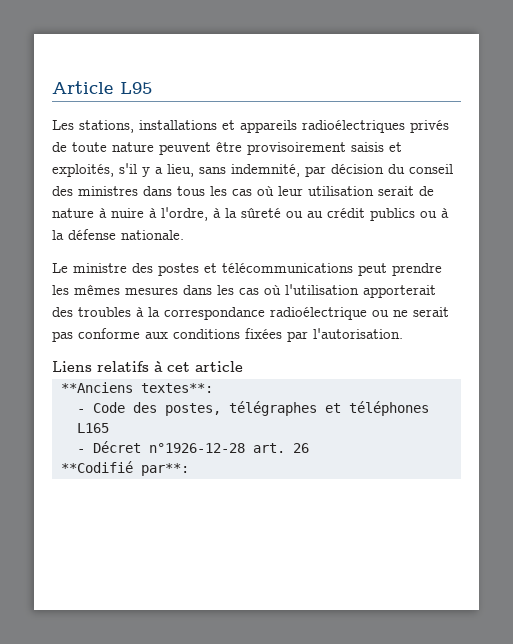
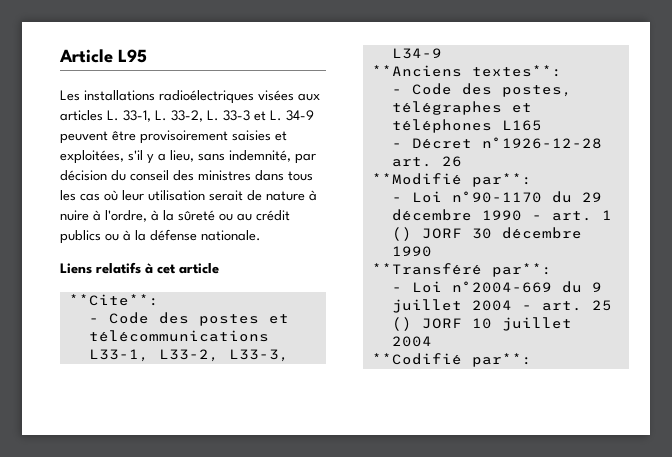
- Les stations, installations et appareils radioélectriques privés de toute nature peuvent être provisoirement saisis et exploités, s'il y a lieu, sans indemnité, par décision du conseil des ministres dans tous les cas où leur utilisation serait de nature à nuire à l'ordre, à la sûreté ou au crédit publics ou à la défense nationale.
+ Les installations radioélectriques visées aux articles L. 33-1, L. 33-2, L. 33-3 et L. 34-9 peuvent être provisoirement saisies et exploitées, s'il y a lieu, sans indemnité, par décision du conseil des ministres dans tous les cas où leur utilisation serait de nature à nuire à l'ordre, à la sûreté ou au crédit publics ou à la défense nationale.
- Le ministre des postes et télécommunications peut prendre les mêmes mesures dans les cas où l'utilisation apporterait des troubles à la correspondance radioélectrique ou ne serait pas conforme aux conditions fixées par l'autorisation.
+ **Cite**:
+ - Code des postes et télécommunications L33-1, L33-2, L33-3, L34-9
+ **Modifié par**:
+ - Loi n°90-1170 du 29 décembre 1990 - art. 1 () JORF 30 décembre 1990
+ **Transféré par**:
+ - Loi n°2004-669 du 9 juillet 2004 - art. 25 () JORF 10 juillet 2004

